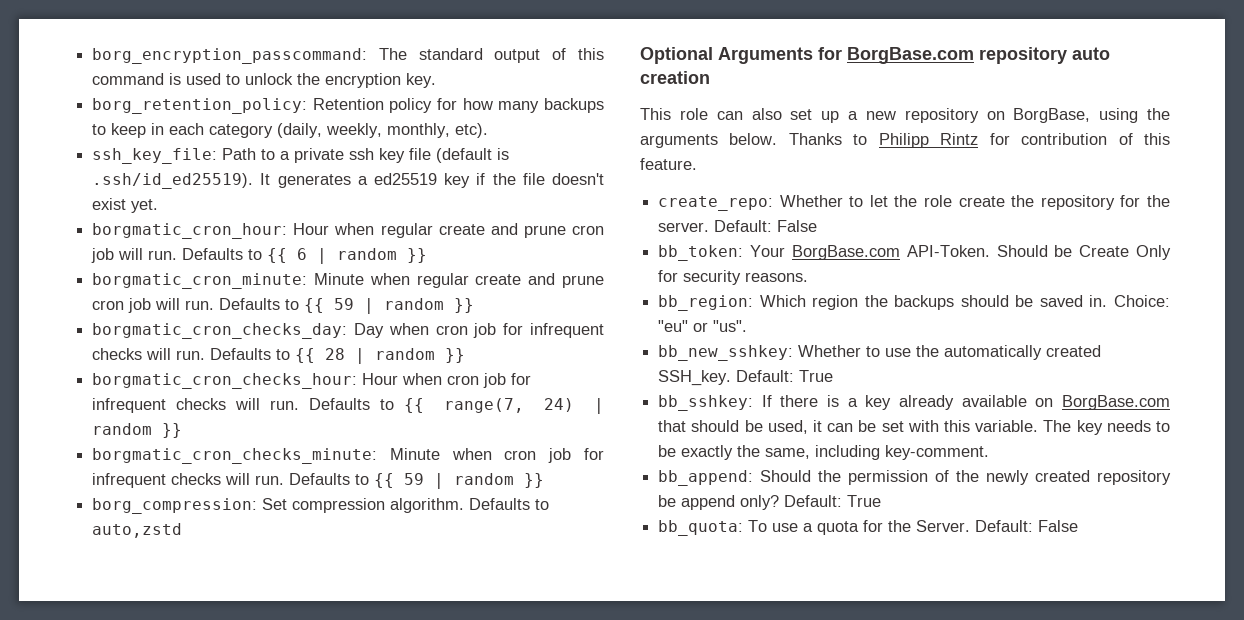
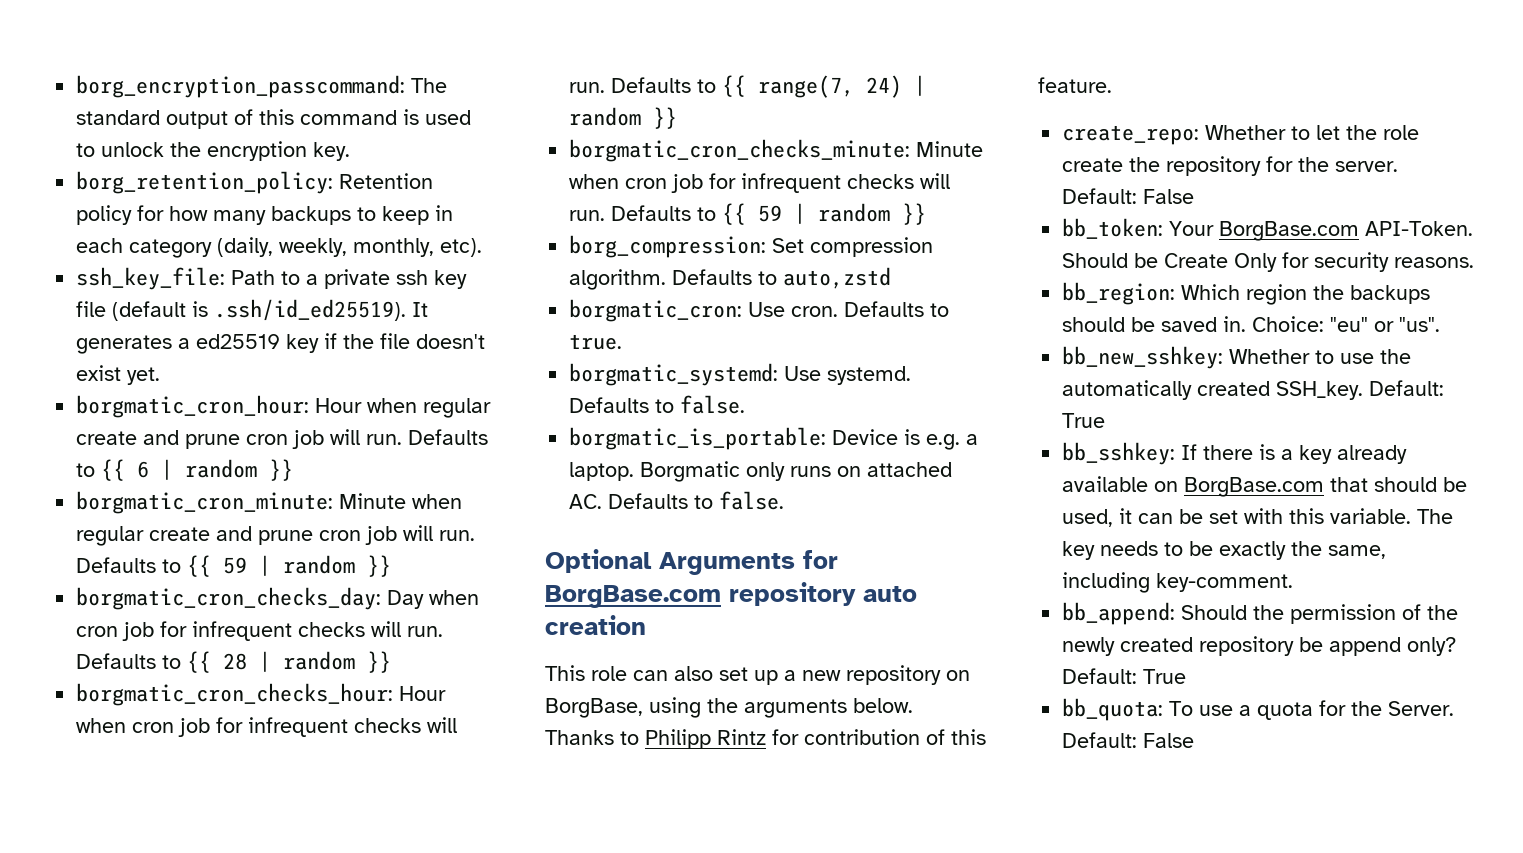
+ borgmatic_cron: Use cron. Defaults to true.
+ borgmatic_systemd: Use systemd. Defaults to false.
+ borgmatic_is_portable: Device is e.g. a laptop. Borgmatic only runs on attached AC. Defaults to false.

